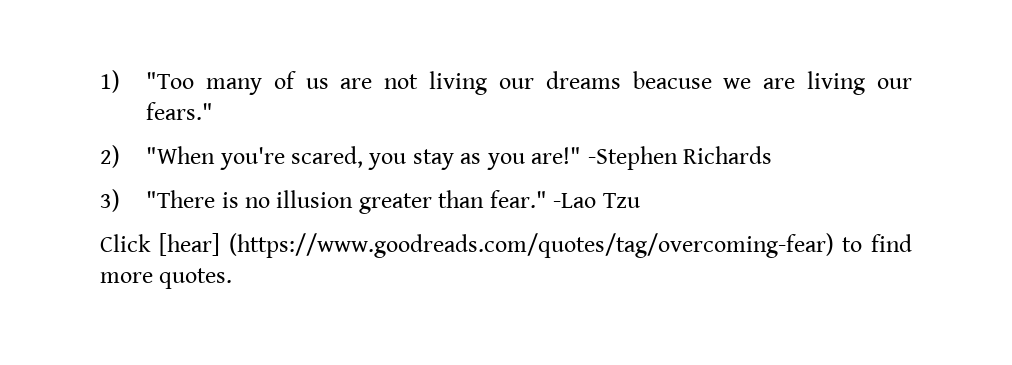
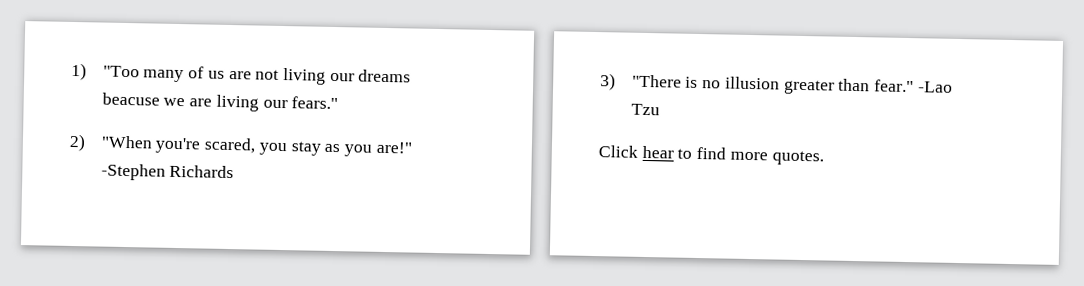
- Click [hear] (https://www.goodreads.com/quotes/tag/overcoming-fear) to find more quotes.
+ Click hear to find more quotes.

